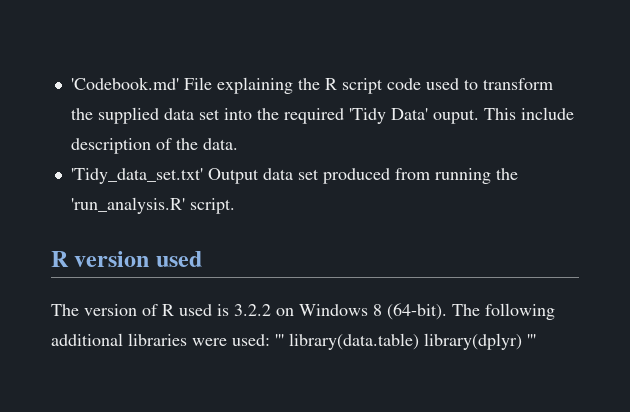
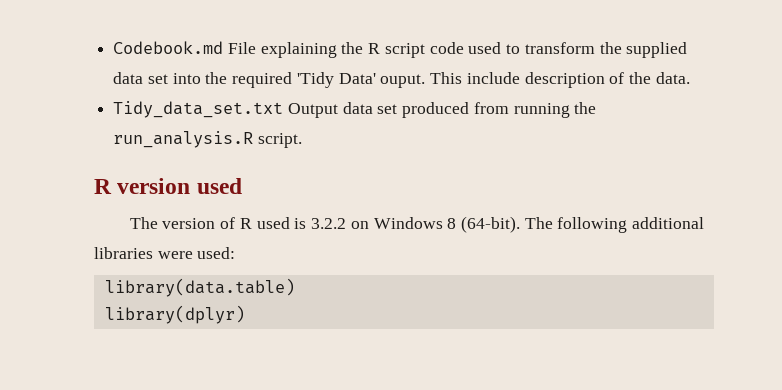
- 'Codebook.md' File explaining the R script code used to transform the supplied data set into the required 'Tidy Data' ouput.
+ Codebook.md File explaining the R script code used to transform the supplied data set into the required 'Tidy Data' ouput.
- 'Tidy_data_set.txt' Output data set produced from running the 'run_analysis.R' script.
+ Tidy_data_set.txt Output data set produced from running the run_analysis.R script.
- The following additional libraries were used: ''' library(data.table) library(dplyr) '''
+ The following additional libraries were used:
+ library(data.table)
+ library(dplyr)

